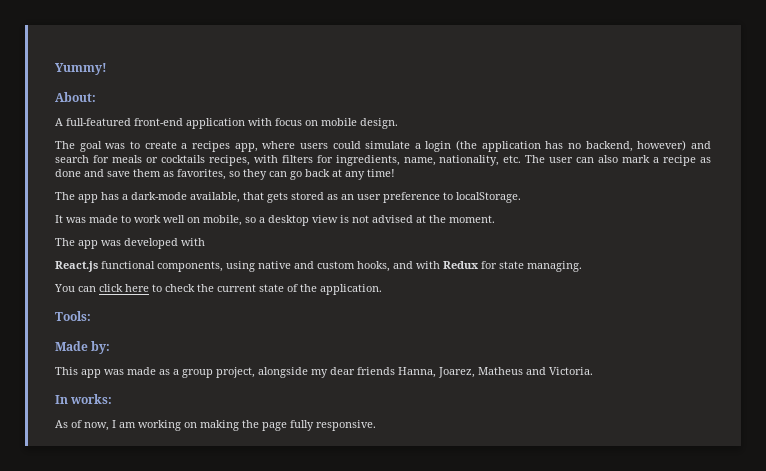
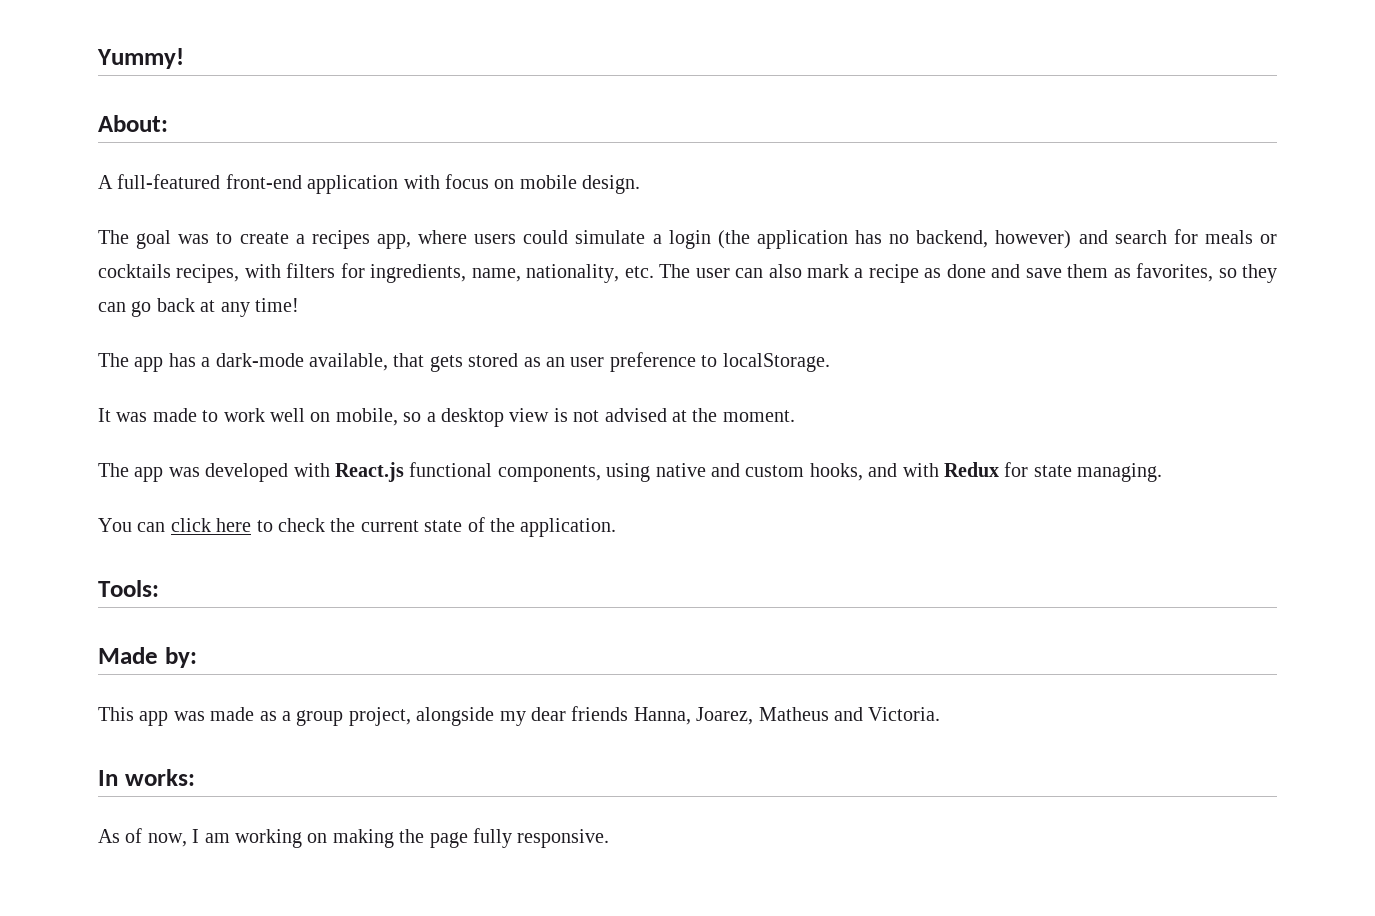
- The app was developed with
- React.js functional components, using native and custom hooks, and with Redux for state managing.
+ The app was developed with React.js functional components, using native and custom hooks, and with Redux for state managing.

